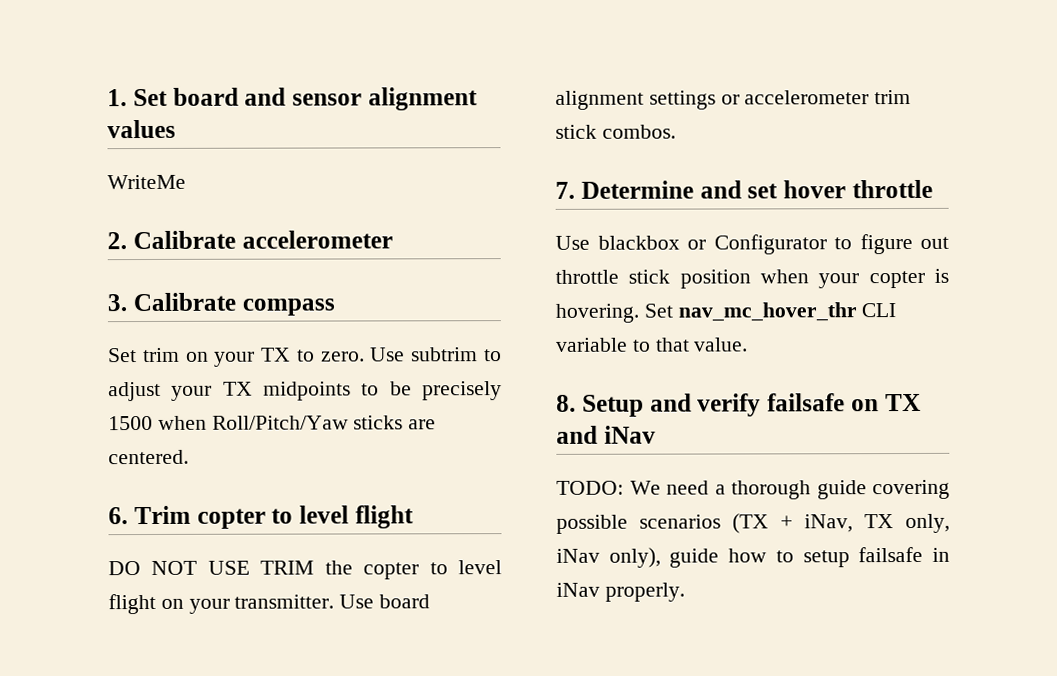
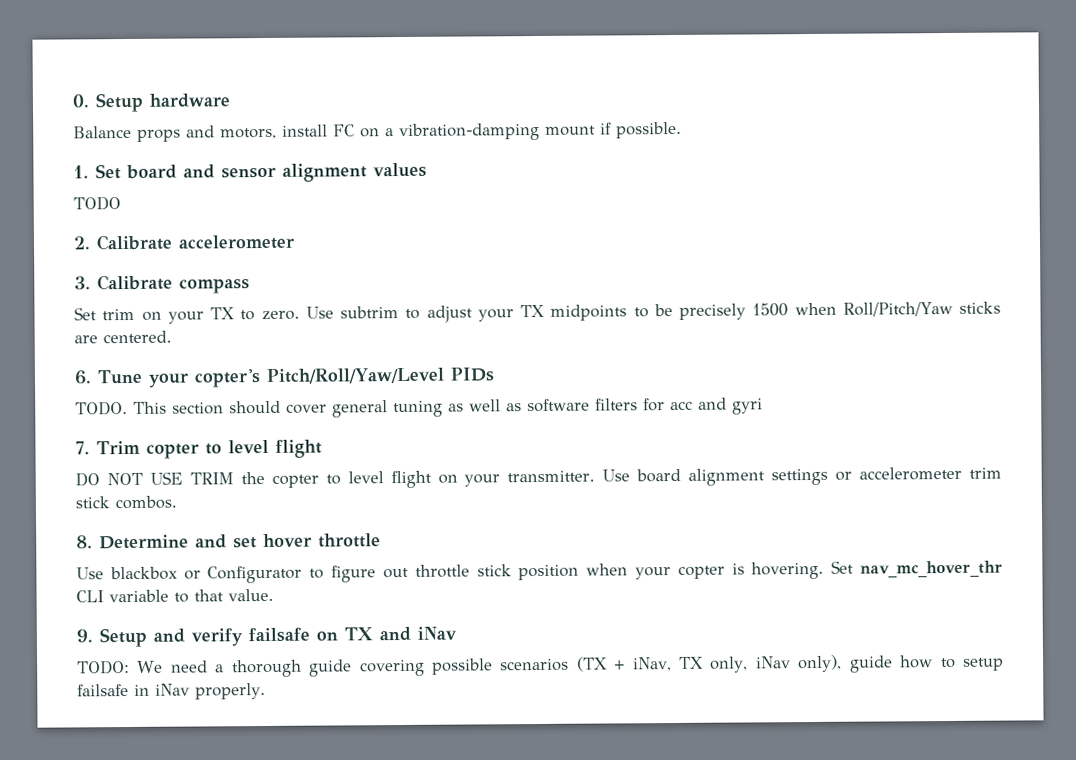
+ 0. Setup hardware
+ Balance props and motors, install FC on a vibration-damping mount if possible.
- WriteMe
+ TODO
- 6. Trim copter to level flight
+ 6. Tune your copter's Pitch/Roll/Yaw/Level PIDs
+ TODO. This section should cover general tuning as well as software filters for acc and gyri
+ 7. Trim copter to level flight
- 7. Determine and set hover throttle
+ 8. Determine and set hover throttle
- 8. Setup and verify failsafe on TX and iNav
+ 9. Setup and verify failsafe on TX and iNav

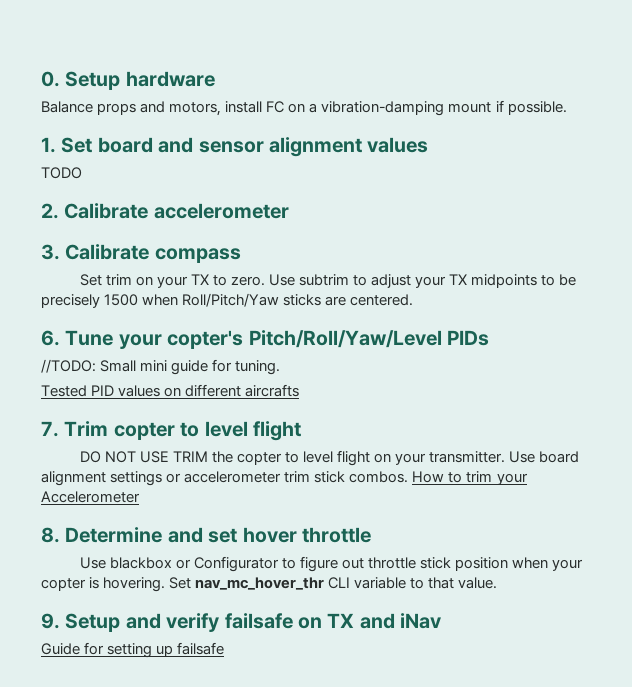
- TODO. This section should cover general tuning as well as software filters for acc and gyri
+ //TODO: Small mini guide for tuning.
+ Tested PID values on different aircrafts
+ How to trim your Accelerometer
- TODO: We need a thorough guide covering possible scenarios (TX + iNav, TX only, iNav only), guide how to setup failsafe in iNav properly.
+ Guide for setting up failsafe

